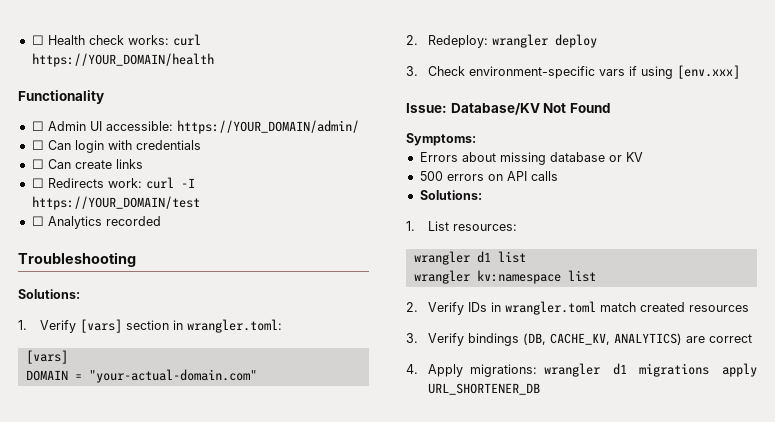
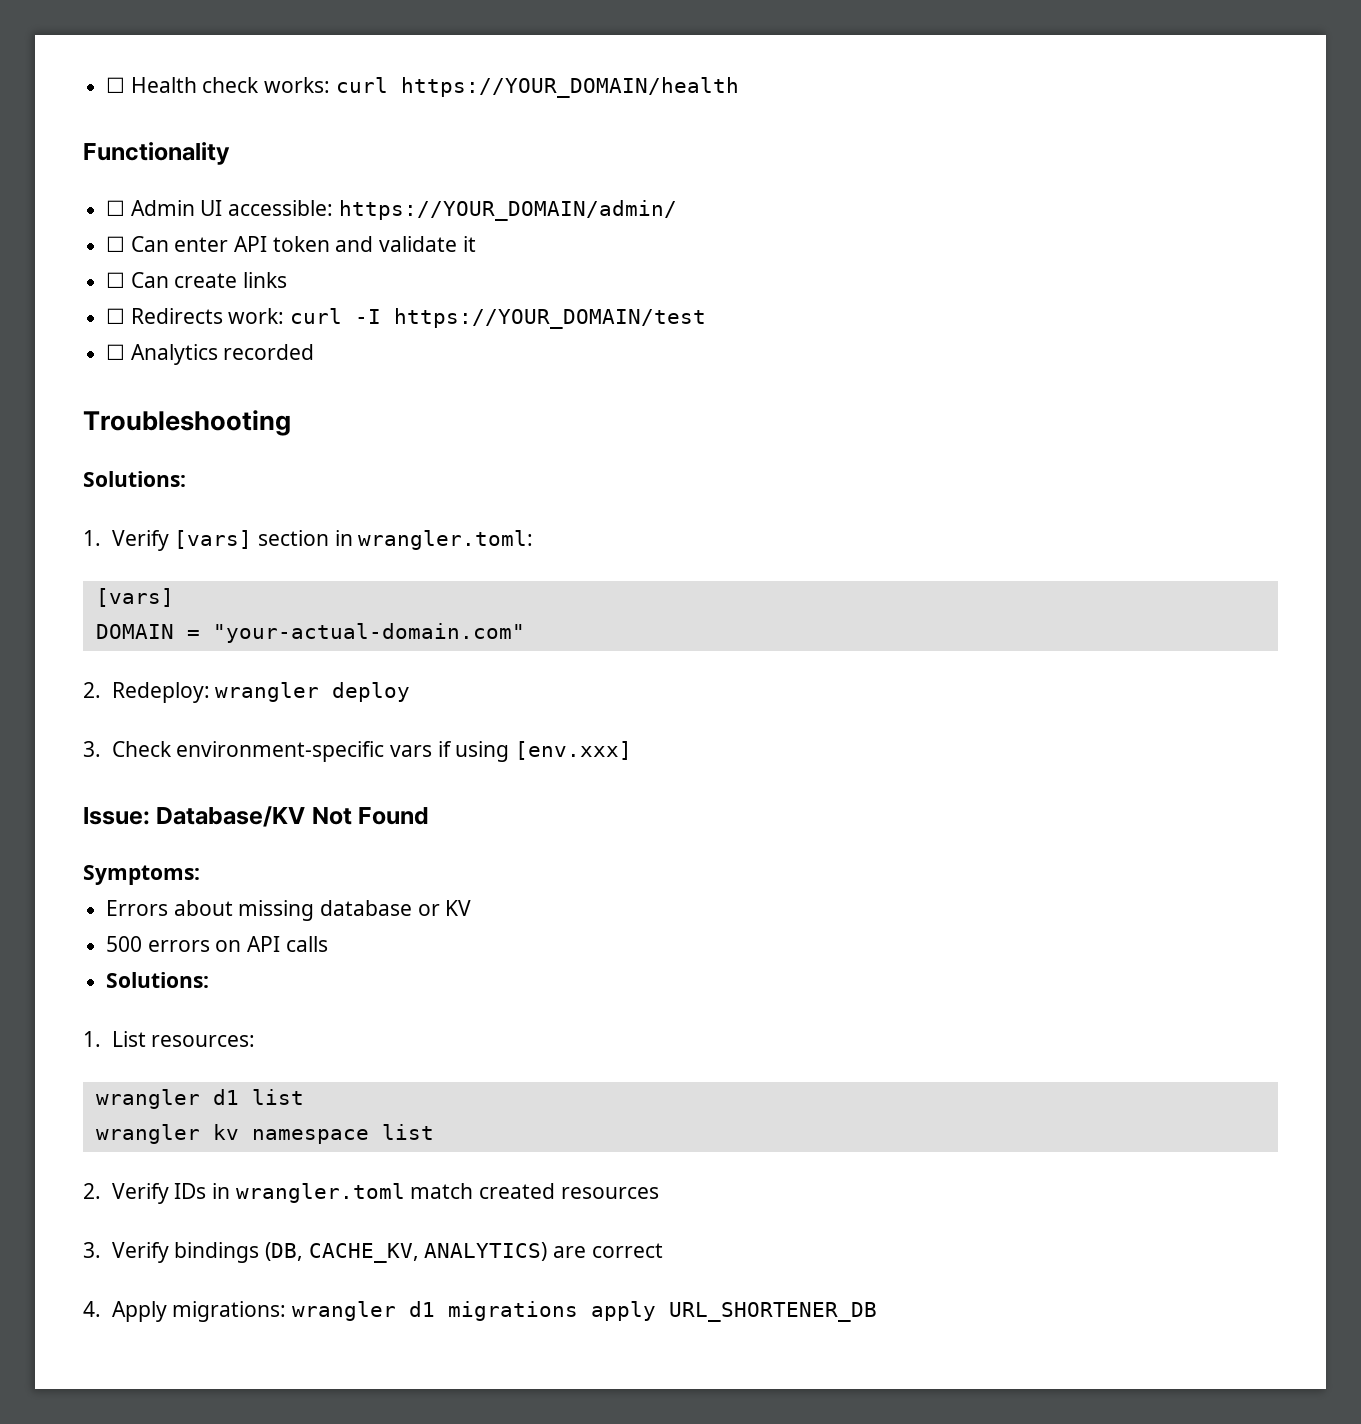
- ☐ Can login with credentials
+ ☐ Can enter API token and validate it
- wrangler kv:namespace list
+ wrangler kv namespace list

